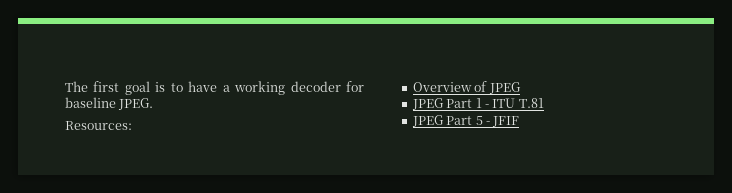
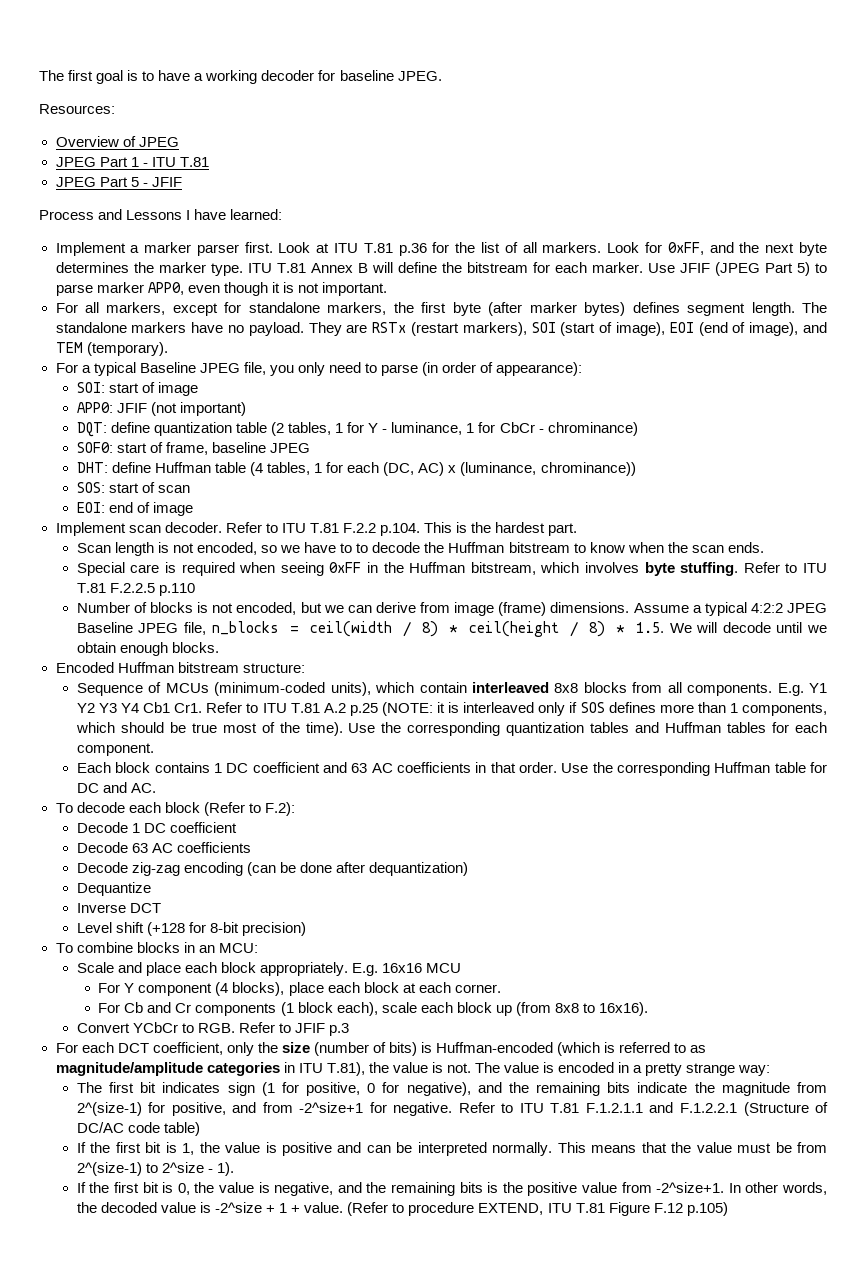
+ Process and Lessons I have learned:
+ Implement a marker parser first. Look at ITU T.81 p.36 for the list of all markers. Look for 0xFF, and the next byte determines the marker type. ITU T.81 Annex B will define the bitstream for each marker. Use JFIF (JPEG Part 5) to parse marker APP0, even though it is not important.
+ For all markers, except for standalone markers, the first byte (after marker bytes) defines segment length. The standalone markers have no payload. They are RSTx (restart markers), SOI (start of image), EOI (end of image), and TEM (temporary).
+ For a typical Baseline JPEG file, you only need to parse (in order of appearance):
+ SOI: start of image
+ APP0: JFIF (not important)
+ DQT: define quantization table (2 tables, 1 for Y - luminance, 1 for CbCr - chrominance)
+ SOF0: start of frame, baseline JPEG
+ DHT: define Huffman table (4 tables, 1 for each (DC, AC) x (luminance, chrominance))
+ SOS: start of scan
+ EOI: end of image
+ Implement scan decoder. Refer to ITU T.81 F.2.2 p.104. This is the hardest part.
+ Scan length is not encoded, so we have to to decode the Huffman bitstream to know when the scan ends.
+ Special care is required when seeing 0xFF in the Huffman bitstream, which involves byte stuffing. Refer to ITU T.81 F.2.2.5 p.110
+ Number of blocks is not encoded, but we can derive from image (frame) dimensions. Assume a typical 4:2:2 JPEG Baseline JPEG file, n_blocks = ceil(width / 8) * ceil(height / 8) * 1.5. We will decode until we obtain enough blocks.
+ Encoded Huffman bitstream structure:
+ Sequence of MCUs (minimum-coded units), which contain interleaved 8x8 blocks from all components. E.g. Y1 Y2 Y3 Y4 Cb1 Cr1. Refer to ITU T.81 A.2 p.25 (NOTE: it is interleaved only if SOS defines more than 1 components, which should be true most of the time). Use the corresponding quantization tables and Huffman tables for each component.
+ Each block contains 1 DC coefficient and 63 AC coefficients in that order. Use the corresponding Huffman table for DC and AC.
+ To decode each block (Refer to F.2):
+ Decode 1 DC coefficient
+ Decode 63 AC coefficients
+ Decode zig-zag encoding (can be done after dequantization)
+ Dequantize
+ Inverse DCT
+ Level shift (+128 for 8-bit precision)
+ To combine blocks in an MCU:
+ Scale and place each block appropriately. E.g. 16x16 MCU
+ For Y component (4 blocks), place each block at each corner.
+ For Cb and Cr components (1 block each), scale each block up (from 8x8 to 16x16).
+ Convert YCbCr to RGB. Refer to JFIF p.3
+ For each DCT coefficient, only the size (number of bits) is Huffman-encoded (which is referred to as magnitude/amplitude categories in ITU T.81), the value is not. The value is encoded in a pretty strange way:
+ The first bit indicates sign (1 for positive, 0 for negative), and the remaining bits indicate the magnitude from 2^(size-1) for positive, and from -2^size+1 for negative. Refer to ITU T.81 F.1.2.1.1 and F.1.2.2.1 (Structure of DC/AC code table)
+ If the first bit is 1, the value is positive and can be interpreted normally. This means that the value must be from 2^(size-1) to 2^size - 1).
+ If the first bit is 0, the value is negative, and the remaining bits is the positive value from -2^size+1. In other words, the decoded value is -2^size + 1 + value. (Refer to procedure EXTEND, ITU T.81 Figure F.12 p.105)

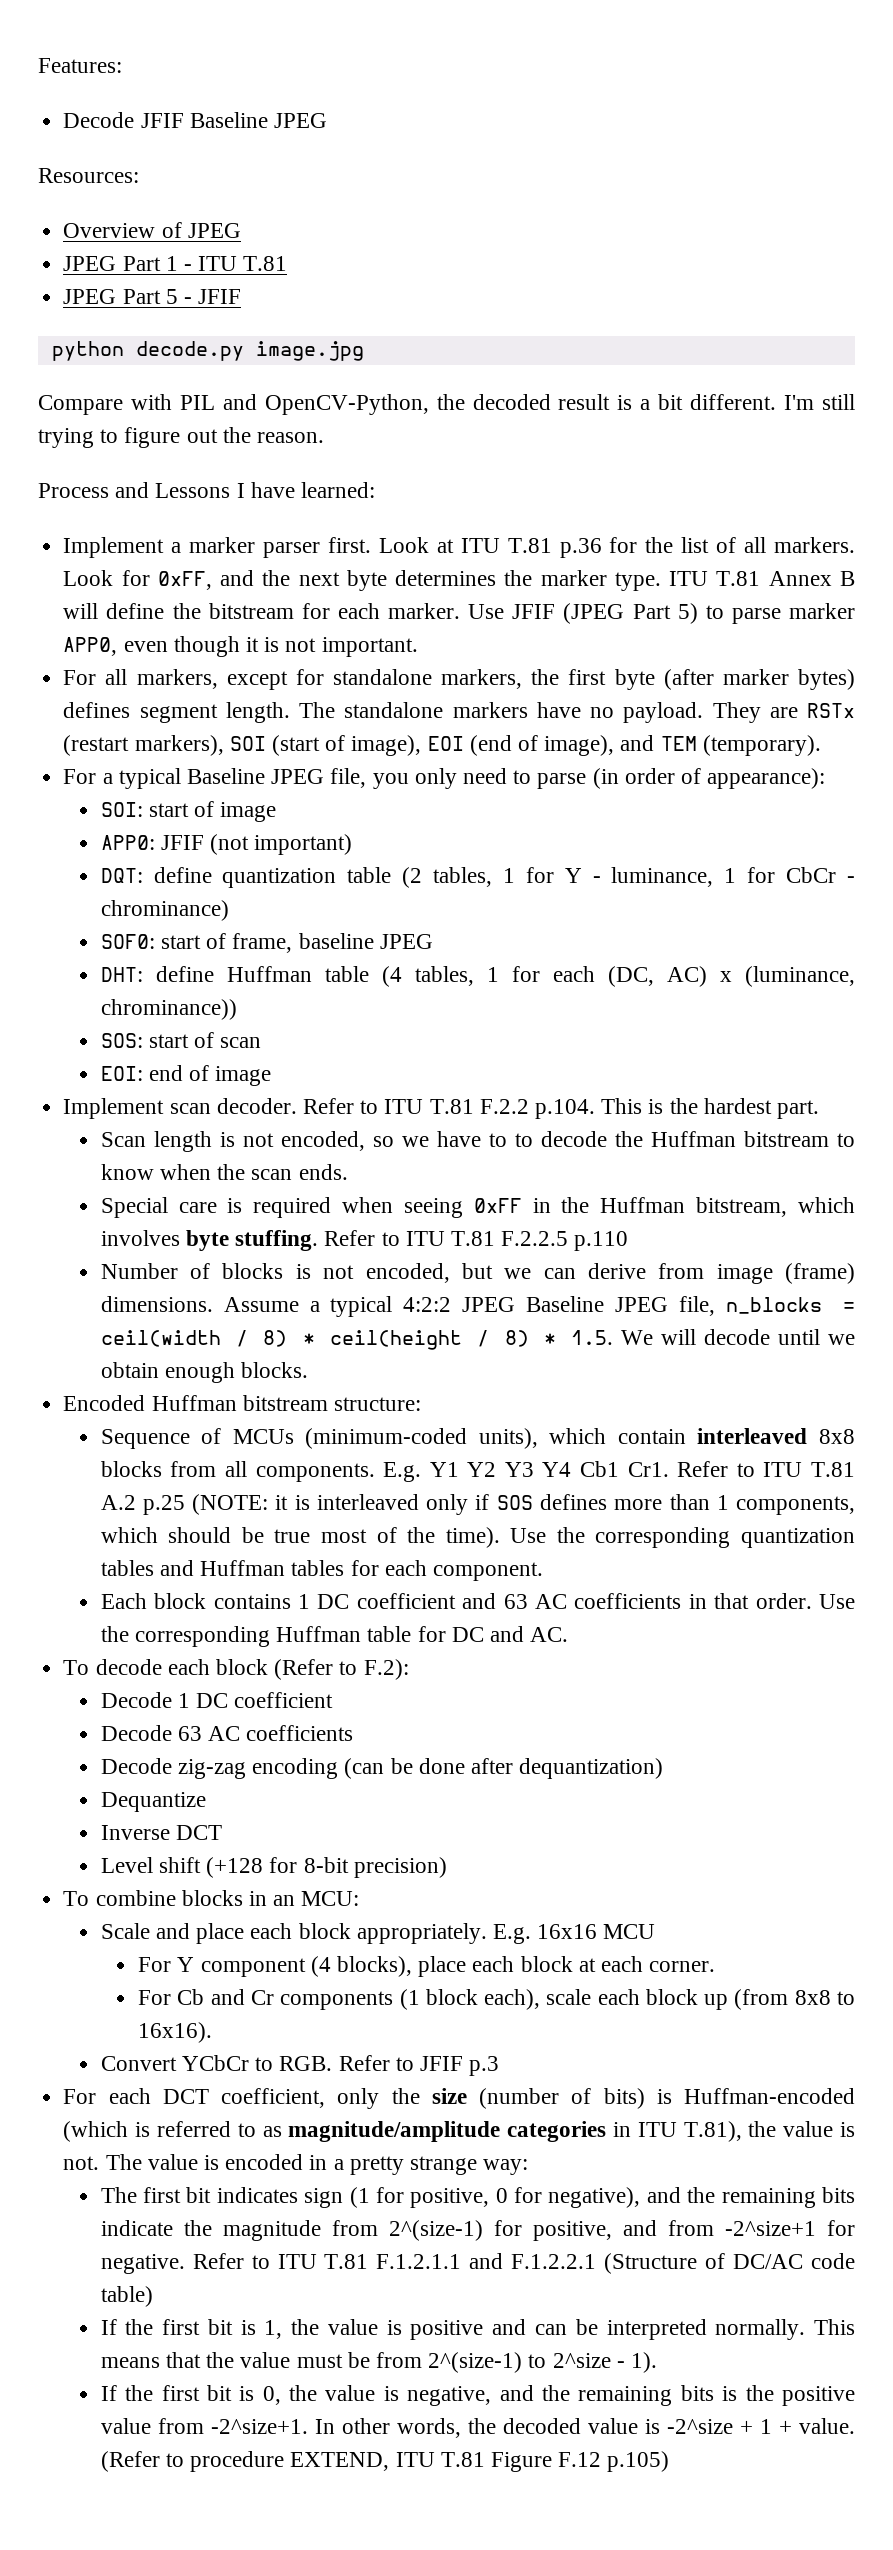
- The first goal is to have a working decoder for baseline JPEG.
+ Features:
+ Decode JFIF Baseline JPEG
+ python decode.py image.jpg
+ Compare with PIL and OpenCV-Python, the decoded result is a bit different. I'm still trying to figure out the reason.

